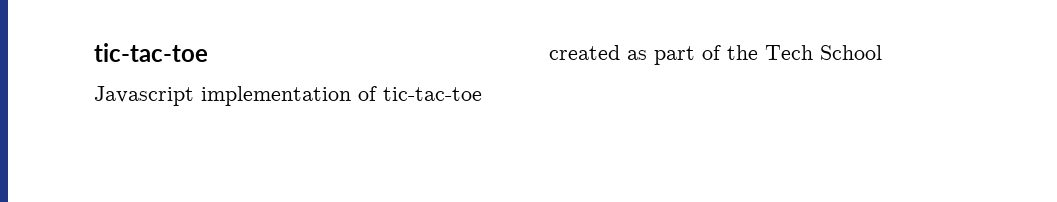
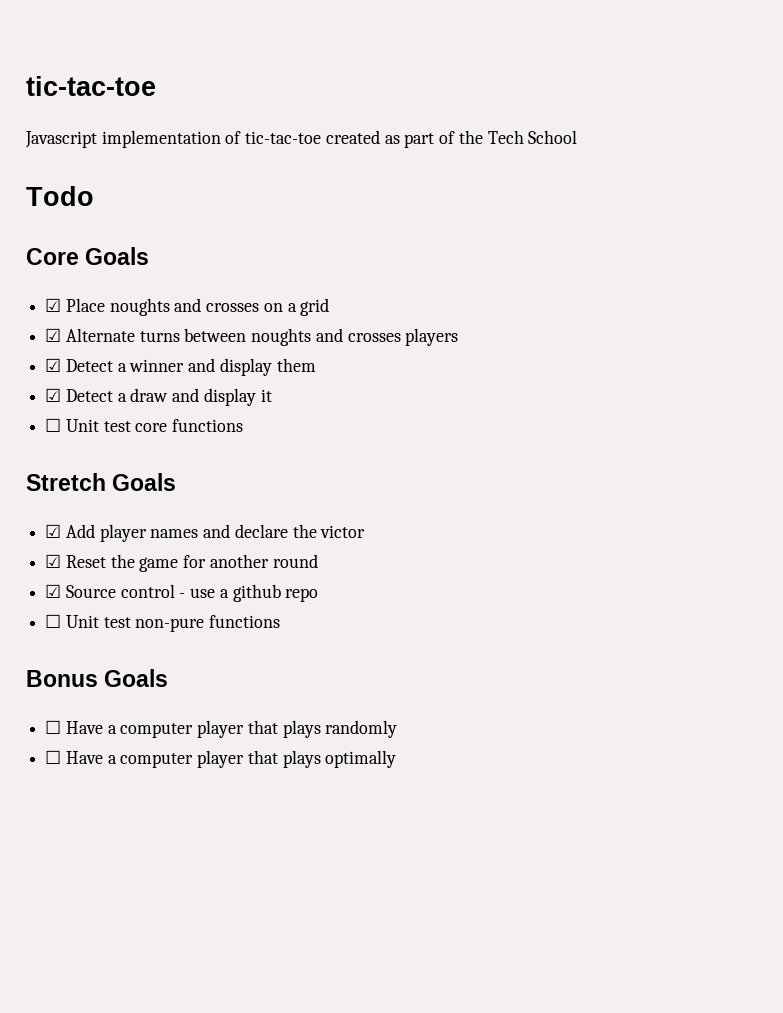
+ Todo
+ Core Goals
+ ☑ Place noughts and crosses on a grid
+ ☑ Alternate turns between noughts and crosses players
+ ☑ Detect a winner and display them
+ ☑ Detect a draw and display it
+ ☐ Unit test core functions
+ Stretch Goals
+ ☑ Add player names and declare the victor
+ ☑ Reset the game for another round
+ ☑ Source control - use a github repo
+ ☐ Unit test non-pure functions
+ Bonus Goals
+ ☐ Have a computer player that plays randomly
+ ☐ Have a computer player that plays optimally

